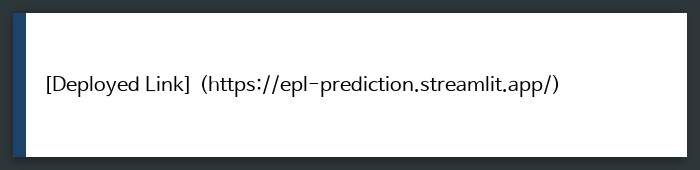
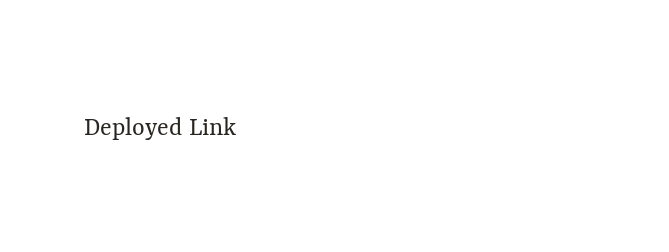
- [Deployed Link] (https://epl-prediction.streamlit.app/)
+ Deployed Link

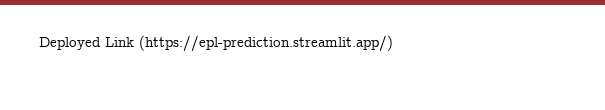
- Deployed Link
+ Deployed Link (https://epl-prediction.streamlit.app/)

